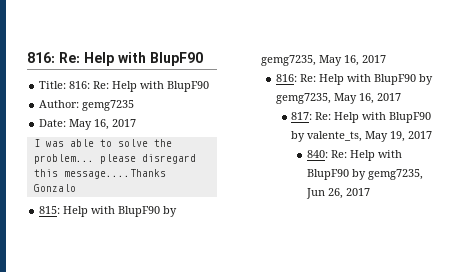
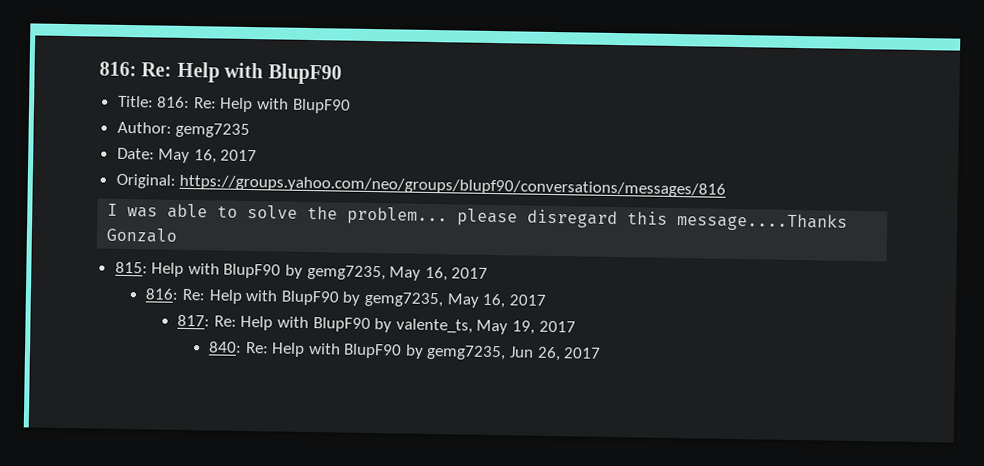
+ Original: https://groups.yahoo.com/neo/groups/blupf90/conversations/messages/816

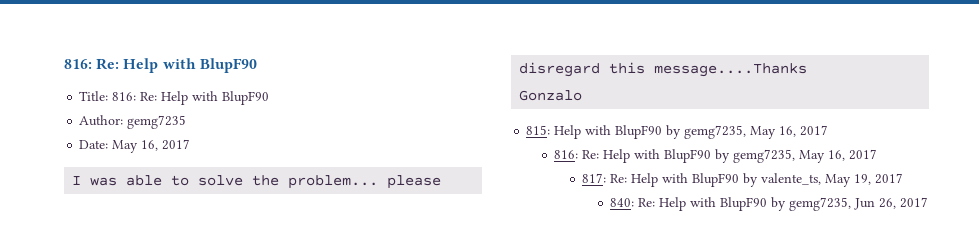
- Original: https://groups.yahoo.com/neo/groups/blupf90/conversations/messages/816

